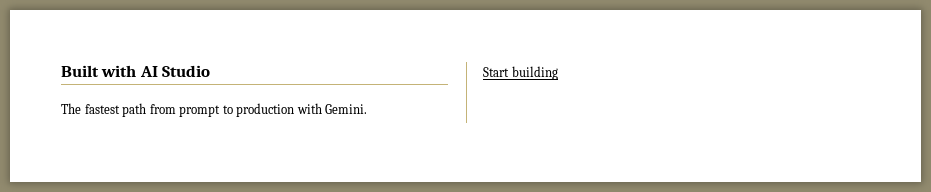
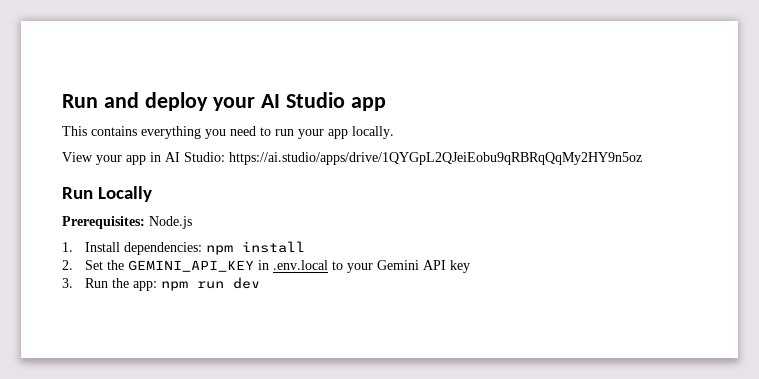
- Built with AI Studio
- The fastest path from prompt to production with Gemini.
- Start building
+ Run and deploy your AI Studio app
+ This contains everything you need to run your app locally.
+ View your app in AI Studio: https://ai.studio/apps/drive/1QYGpL2QJeiEobu9qRBRqQqMy2HY9n5oz
+ Run Locally
+ Prerequisites: Node.js
+ 1. Install dependencies: npm install
+ 2. Set the GEMINI_API_KEY in .env.local to your Gemini API key
+ 3. Run the app: npm run dev

